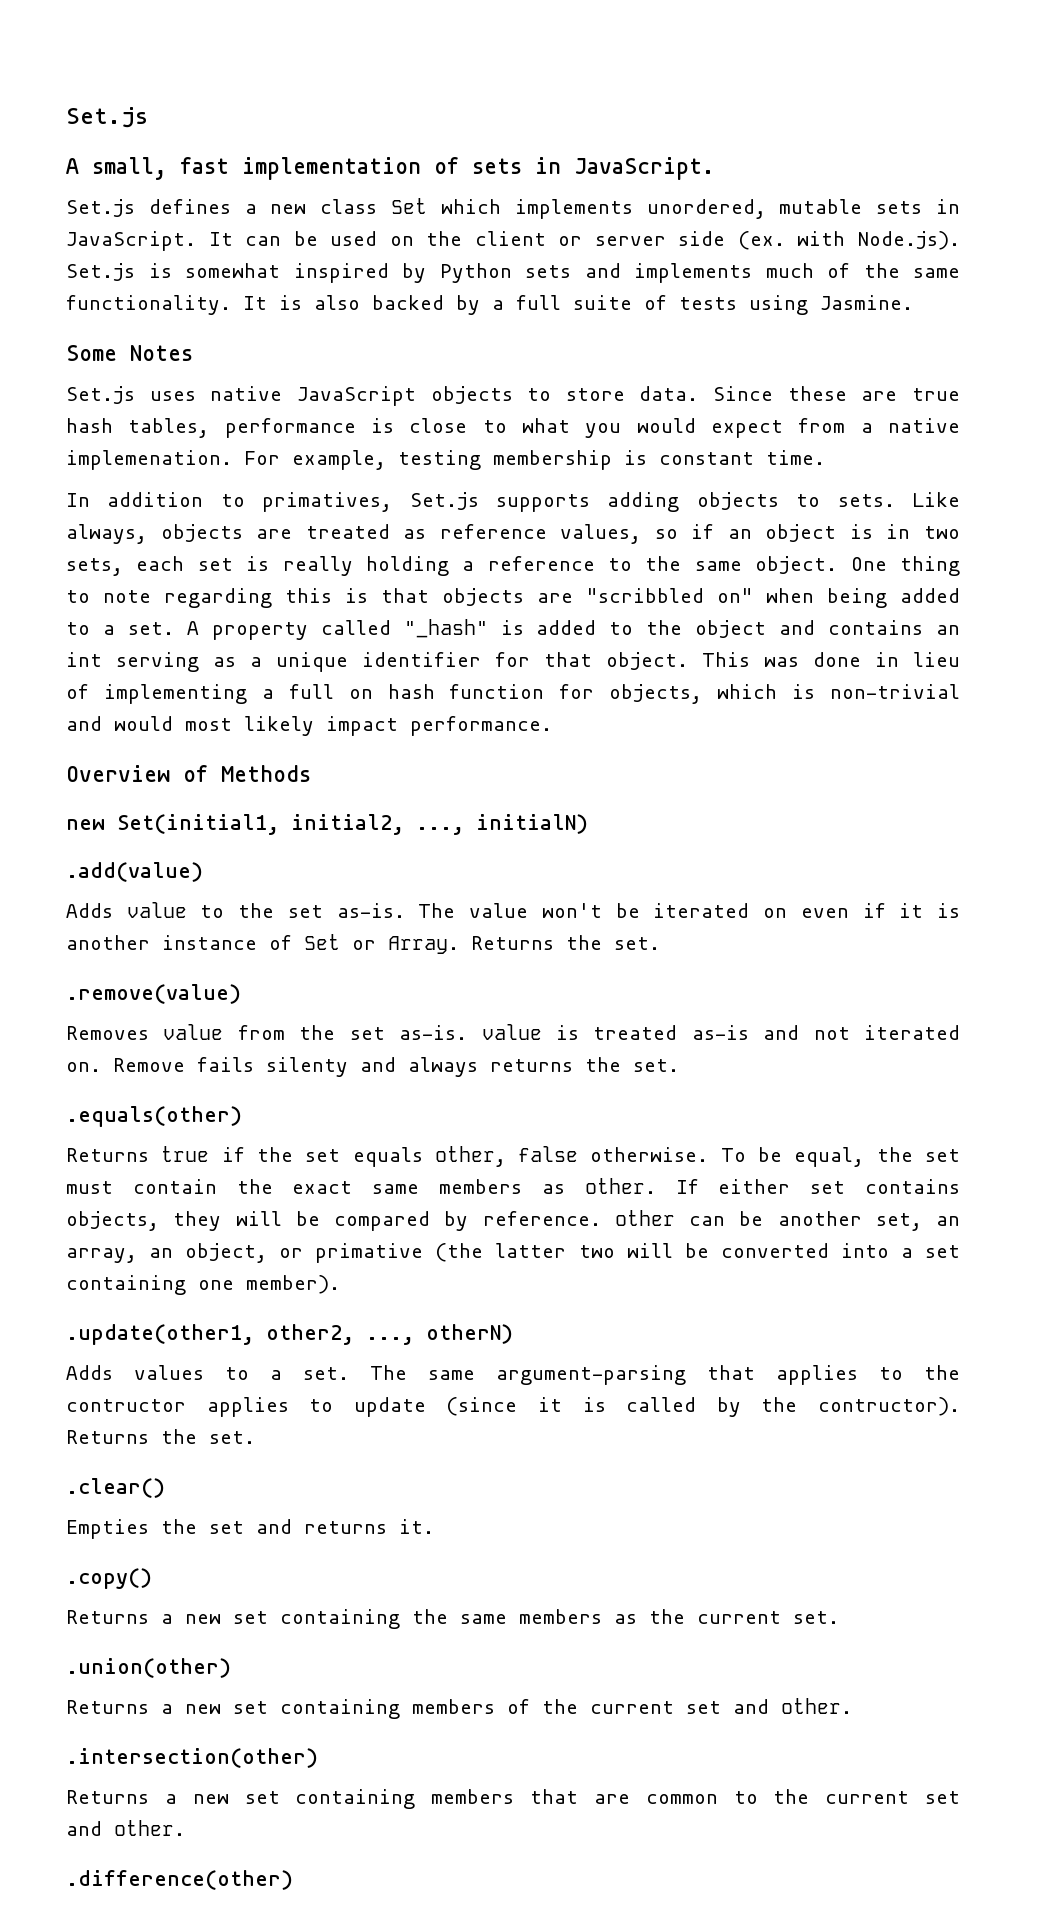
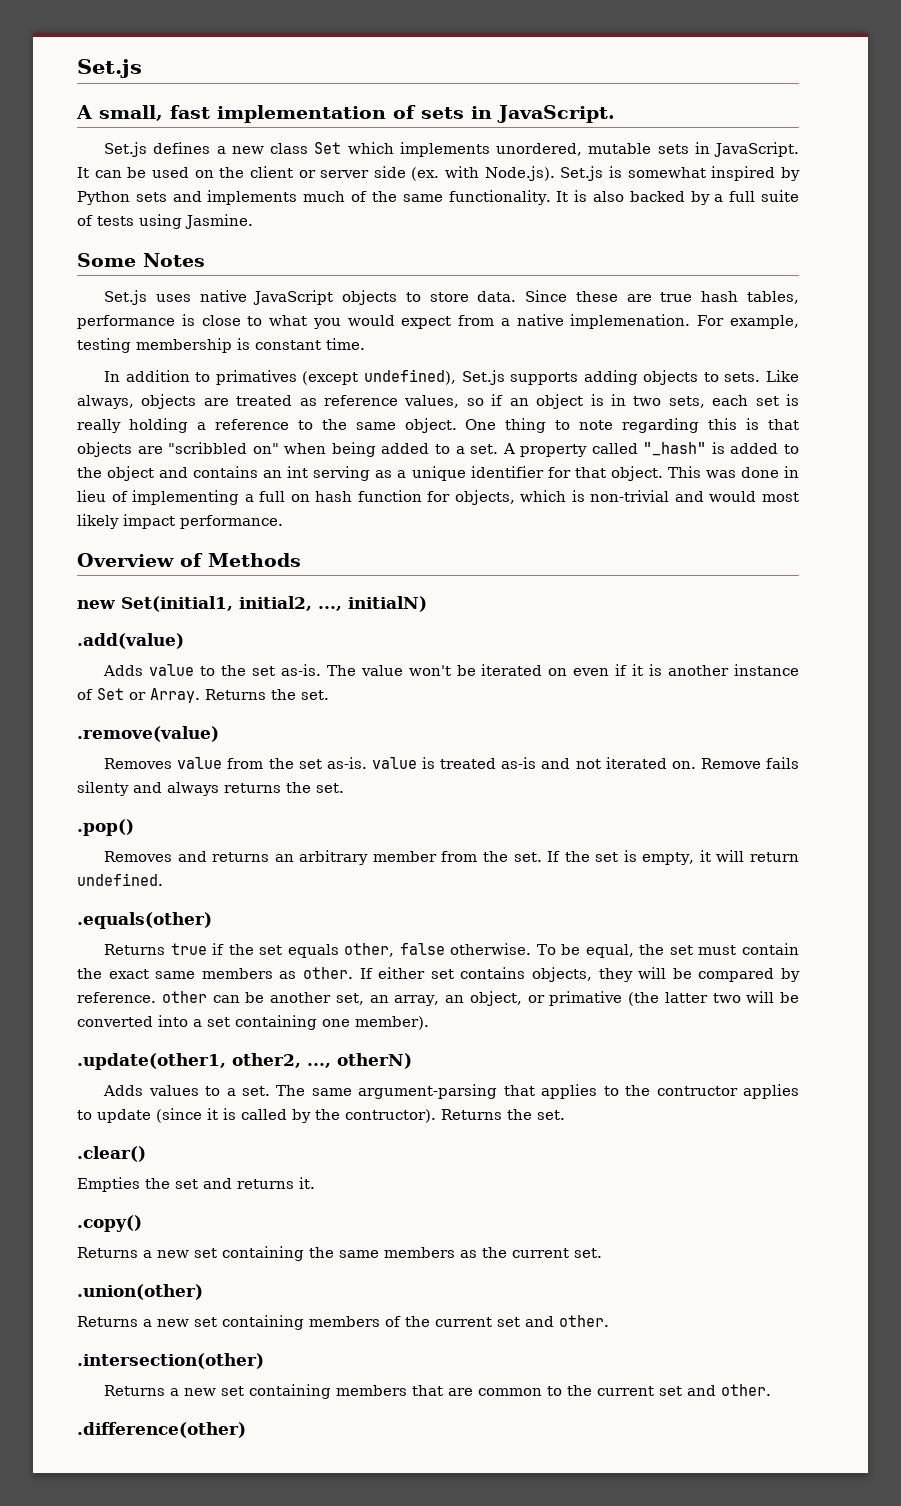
- In addition to primatives, Set.js supports adding objects to sets.
+ In addition to primatives (except undefined), Set.js supports adding objects to sets.
+ .pop()
+ Removes and returns an arbitrary member from the set. If the set is empty, it will return undefined.

